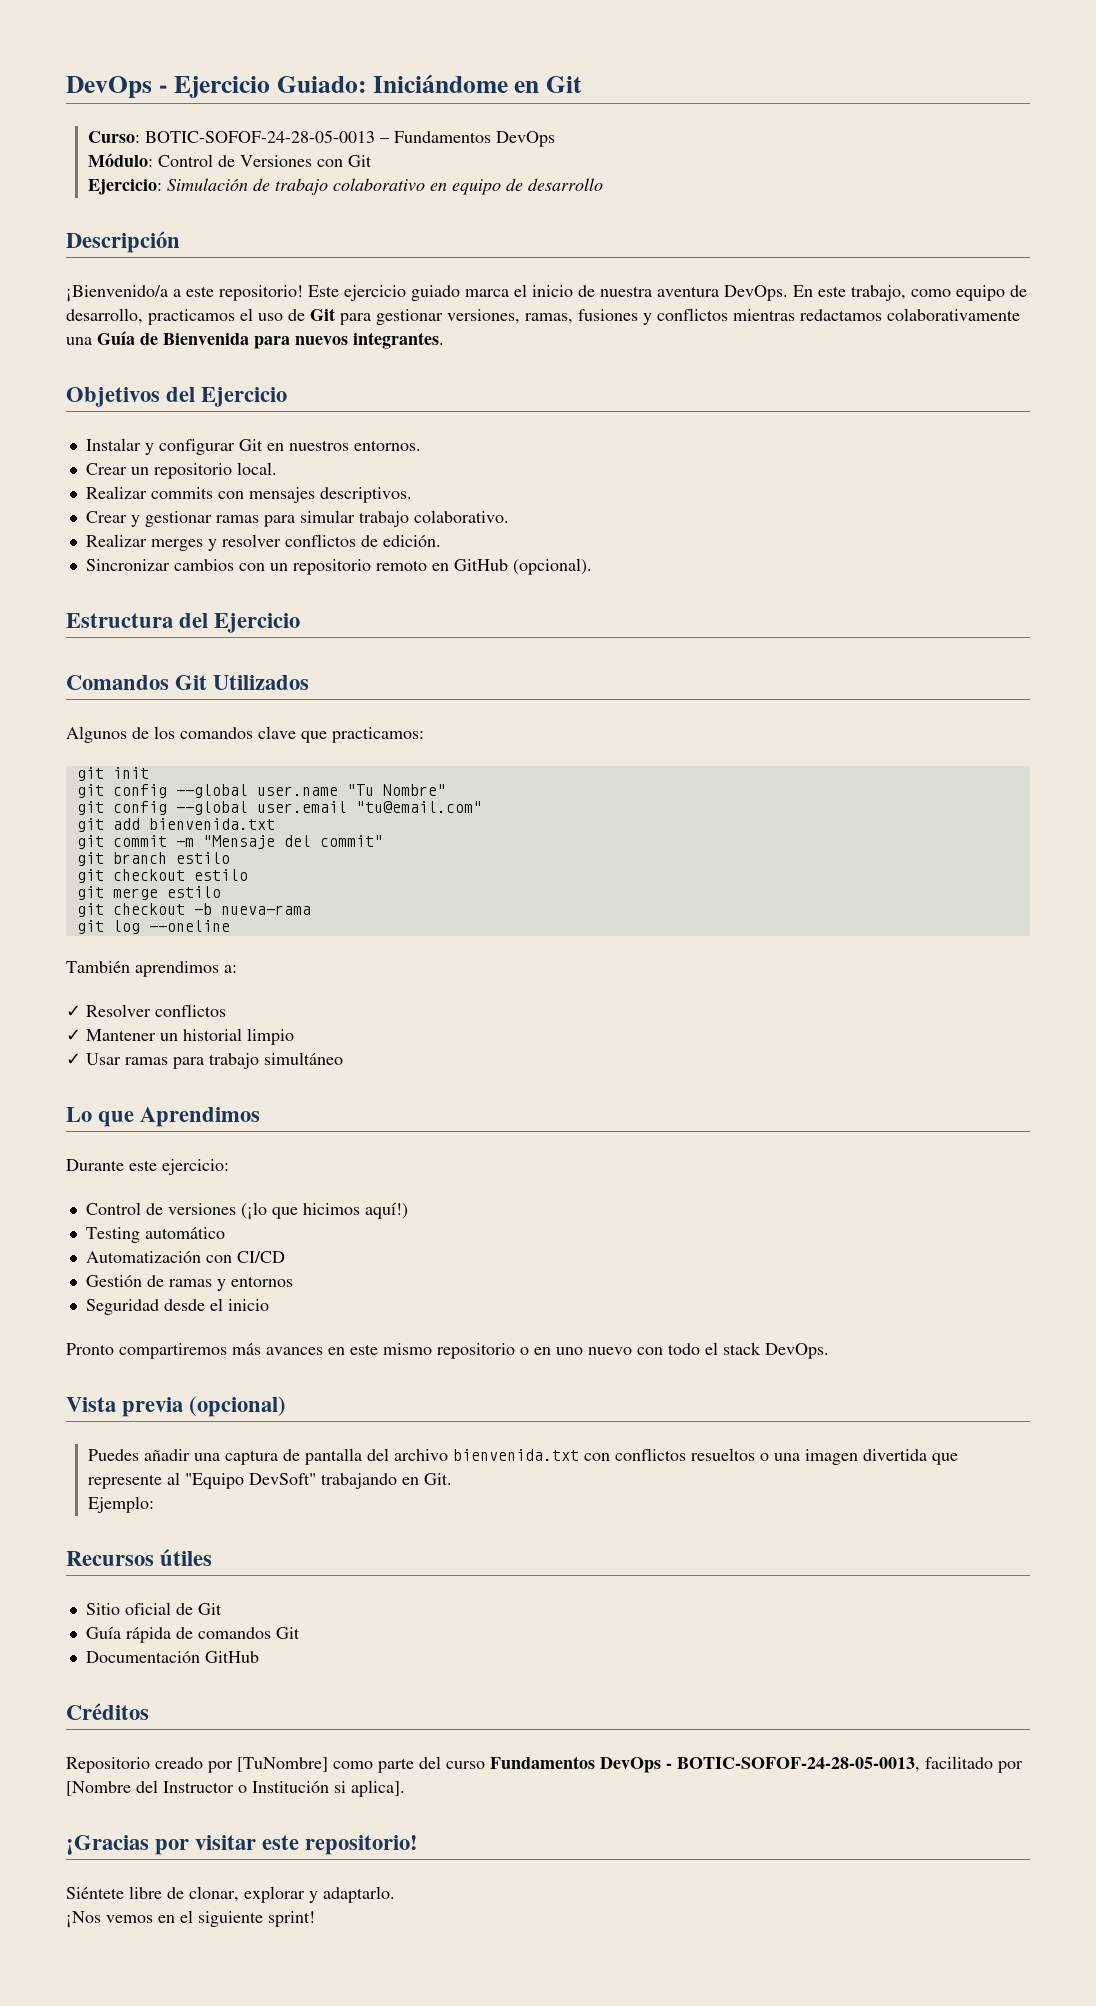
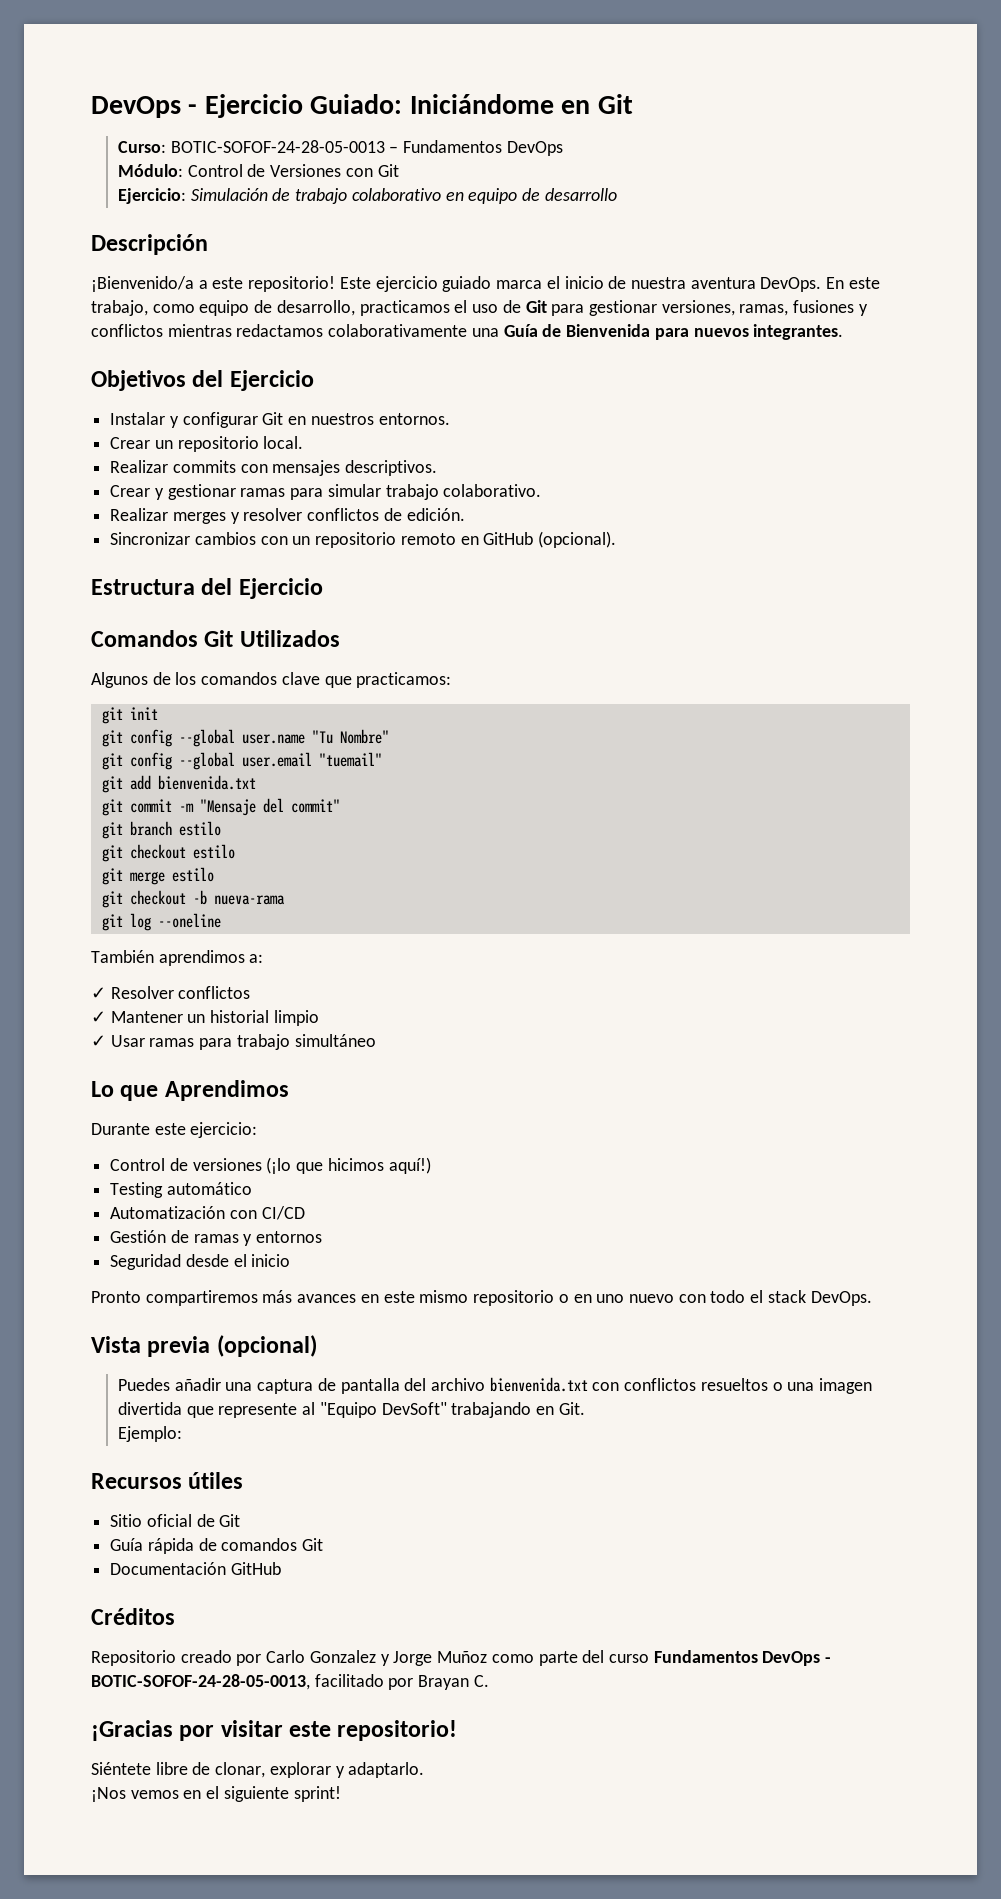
- git config --global user.email "tu@email.com"
+ git config --global user.email "tuemail"
- Repositorio creado por [TuNombre] como parte del curso Fundamentos DevOps - BOTIC-SOFOF-24-28-05-0013, facilitado por [Nombre del Instructor o Institución si aplica].
+ Repositorio creado por Carlo Gonzalez y Jorge Muñoz como parte del curso Fundamentos DevOps - BOTIC-SOFOF-24-28-05-0013, facilitado por Brayan C.

